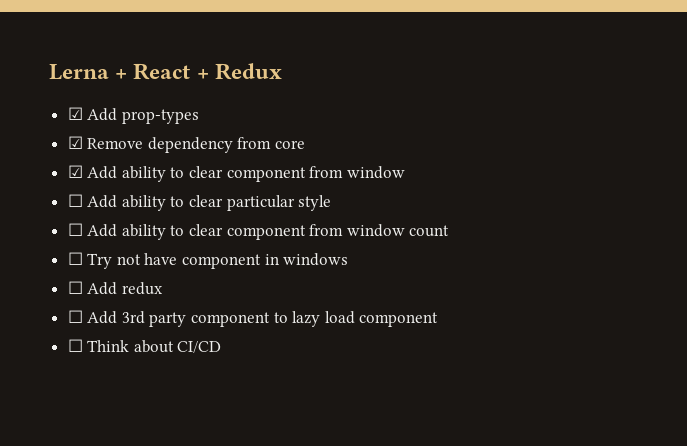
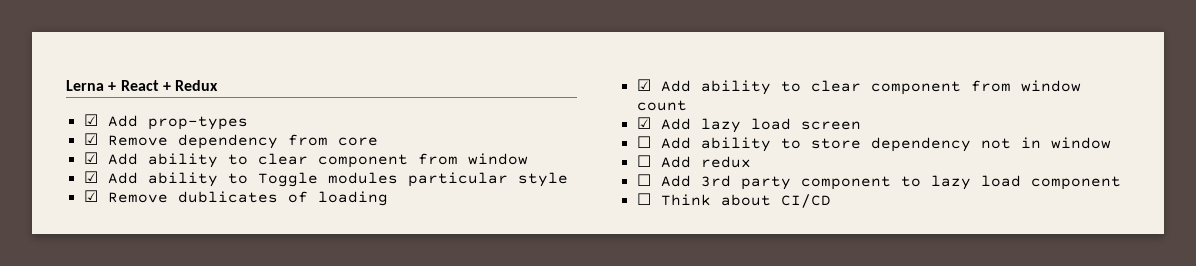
- ☐ Add ability to clear particular style
+ ☑ Add ability to Toggle modules particular style
- ☐ Add ability to clear component from window count
+ ☑ Remove dublicates of loading
+ ☑ Add ability to clear component from window count
- ☐ Try not have component in windows
+ ☑ Add lazy load screen
+ ☐ Add ability to store dependency not in window

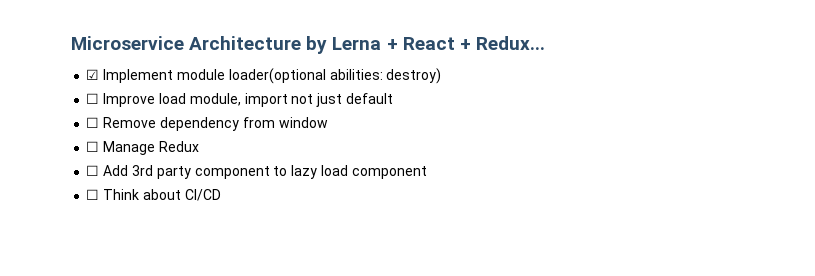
- Lerna + React + Redux
- ☑ Add prop-types
- ☑ Remove dependency from core
- ☑ Add ability to clear component from window
- ☑ Add ability to Toggle modules particular style
- ☑ Remove dublicates of loading
- ☑ Add ability to clear component from window count
- ☑ Add lazy load screen
- ☐ Add ability to store dependency not in window
+ Microservice Architecture by Lerna + React + Redux...
+ ☑ Implement module loader(optional abilities: destroy)
+ ☐ Improve load module, import not just default
+ ☐ Remove dependency from window
- ☐ Add redux
+ ☐ Manage Redux

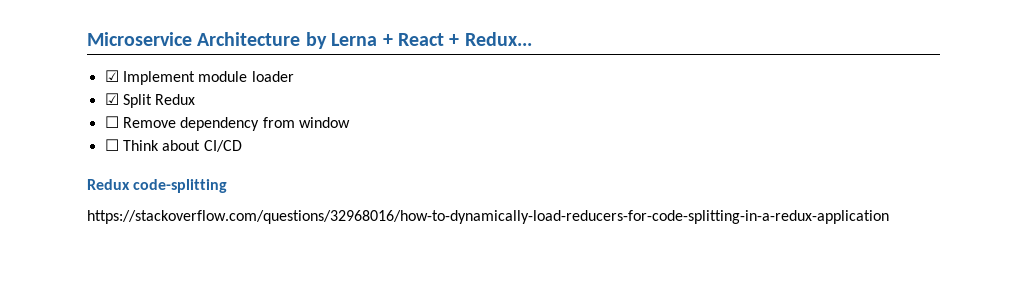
- ☑ Implement module loader(optional abilities: destroy)
- ☐ Improve load module, import not just default
+ ☑ Implement module loader
+ ☑ Split Redux
- ☐ Manage Redux
- ☐ Add 3rd party component to lazy load component
+ Redux code-splitting
+ https://stackoverflow.com/questions/32968016/how-to-dynamically-load-reducers-for-code-splitting-in-a-redux-application

